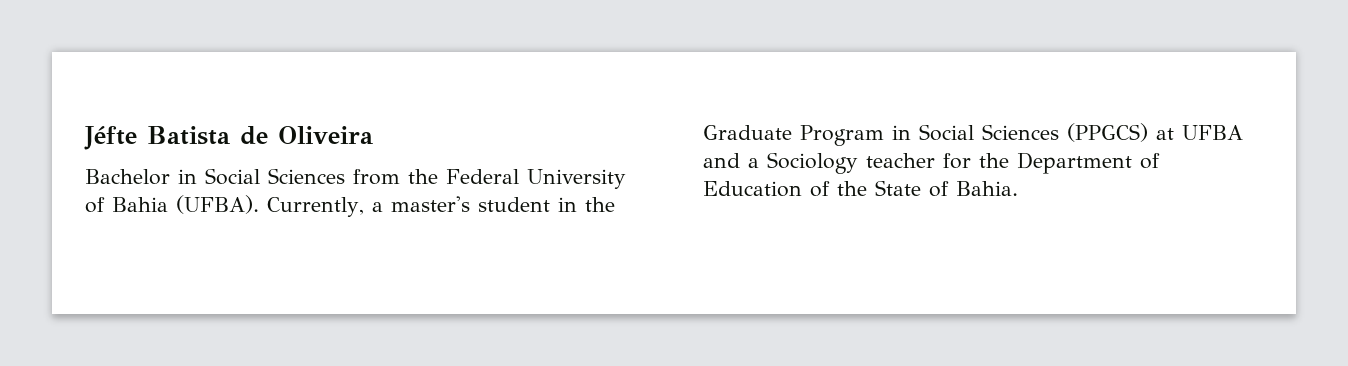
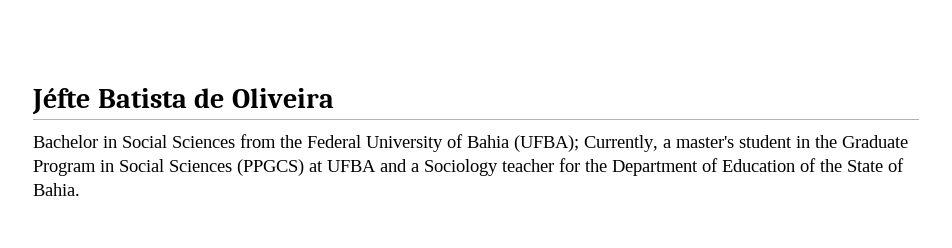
- Bachelor in Social Sciences from the Federal University of Bahia (UFBA). Currently, a master's student in the Graduate Program in Social Sciences (PPGCS) at UFBA and a Sociology teacher for the Department of Education of the State of Bahia.
+ Bachelor in Social Sciences from the Federal University of Bahia (UFBA); Currently, a master's student in the Graduate Program in Social Sciences (PPGCS) at UFBA and a Sociology teacher for the Department of Education of the State of Bahia.

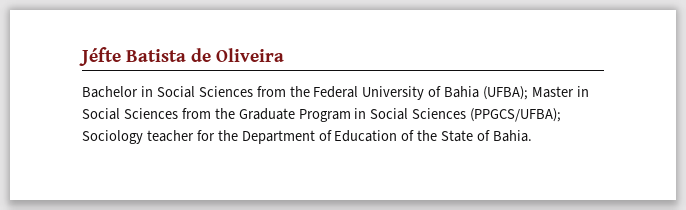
- Bachelor in Social Sciences from the Federal University of Bahia (UFBA); Currently, a master's student in the Graduate Program in Social Sciences (PPGCS) at UFBA and a Sociology teacher for the Department of Education of the State of Bahia.
+ Bachelor in Social Sciences from the Federal University of Bahia (UFBA); Master in Social Sciences from the Graduate Program in Social Sciences (PPGCS/UFBA); Sociology teacher for the Department of Education of the State of Bahia.

